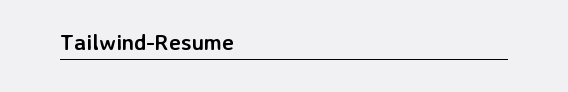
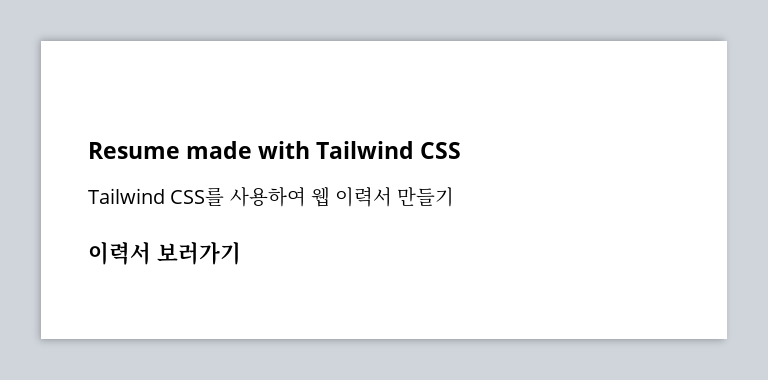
- Tailwind-Resume
+ Resume made with Tailwind CSS
+ Tailwind CSS를 사용하여 웹 이력서 만들기
+ 이력서 보러가기

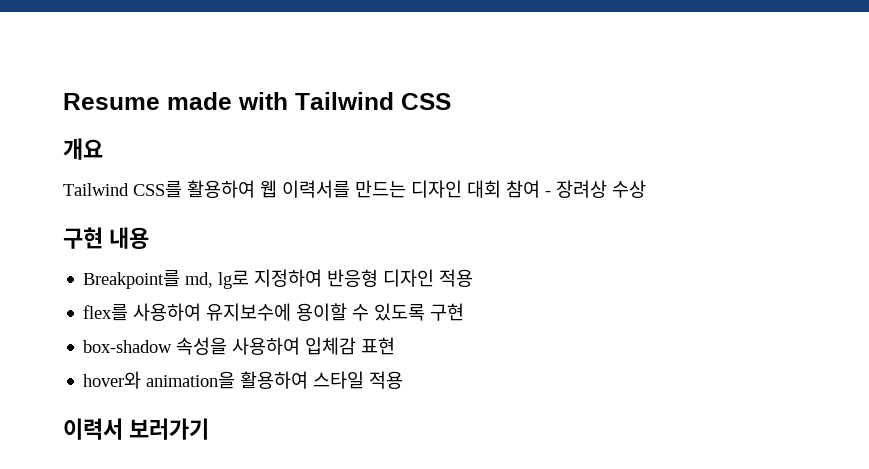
+ 개요
- Tailwind CSS를 사용하여 웹 이력서 만들기
+ Tailwind CSS를 활용하여 웹 이력서를 만드는 디자인 대회 참여 - 장려상 수상
+ 구현 내용
+ Breakpoint를 md, lg로 지정하여 반응형 디자인 적용
+ flex를 사용하여 유지보수에 용이할 수 있도록 구현
+ box-shadow 속성을 사용하여 입체감 표현
+ hover와 animation을 활용하여 스타일 적용

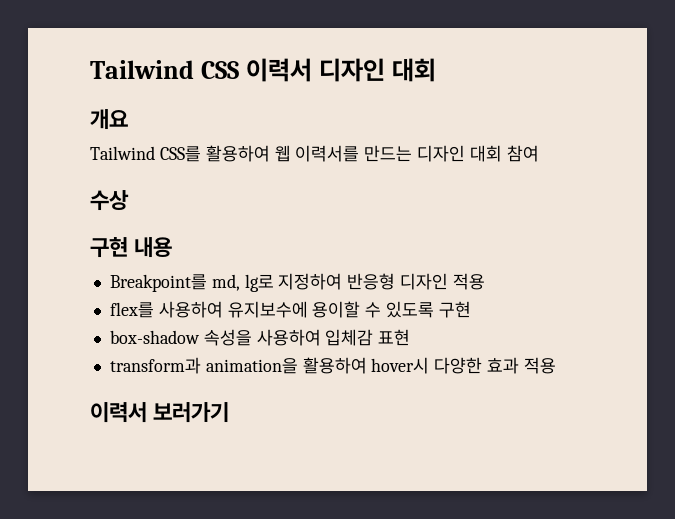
- Resume made with Tailwind CSS
+ Tailwind CSS 이력서 디자인 대회
- Tailwind CSS를 활용하여 웹 이력서를 만드는 디자인 대회 참여 - 장려상 수상
+ Tailwind CSS를 활용하여 웹 이력서를 만드는 디자인 대회 참여
+ 수상
- hover와 animation을 활용하여 스타일 적용
+ transform과 animation을 활용하여 hover시 다양한 효과 적용

